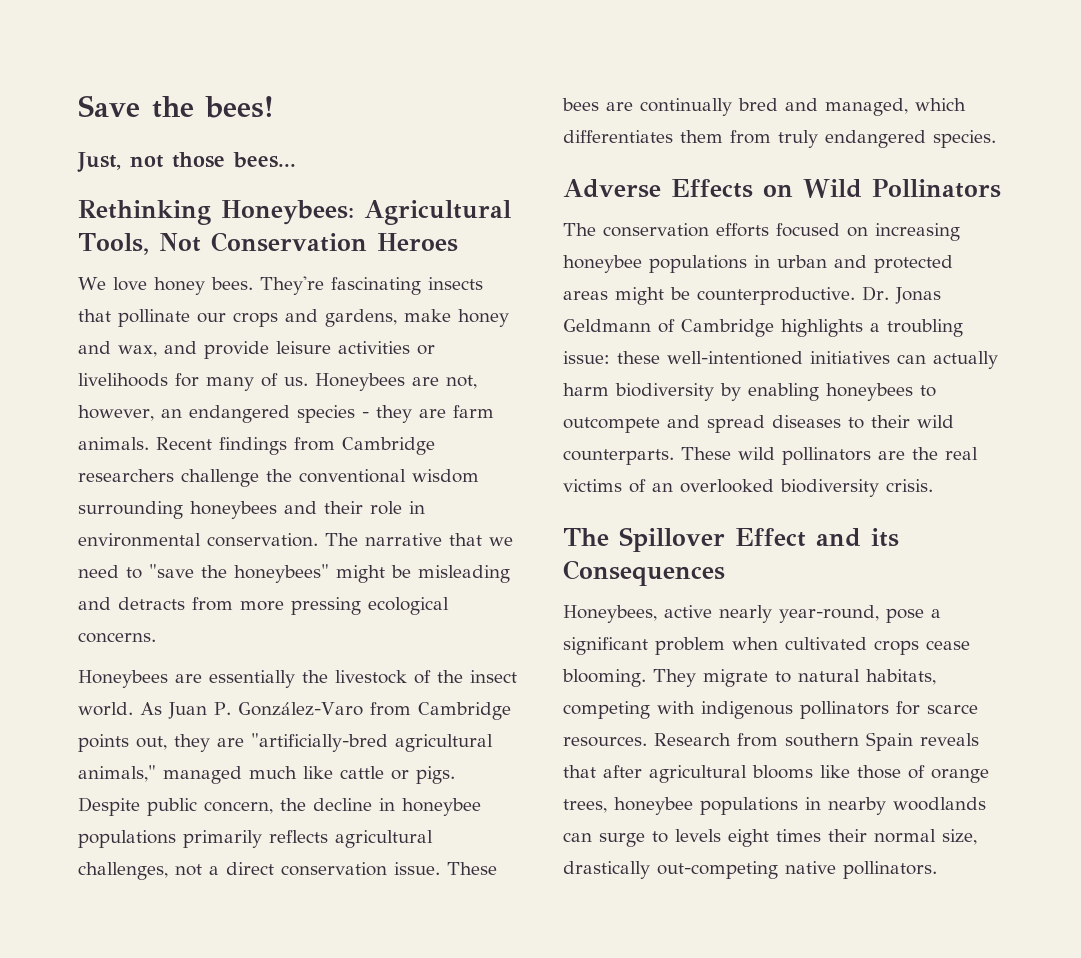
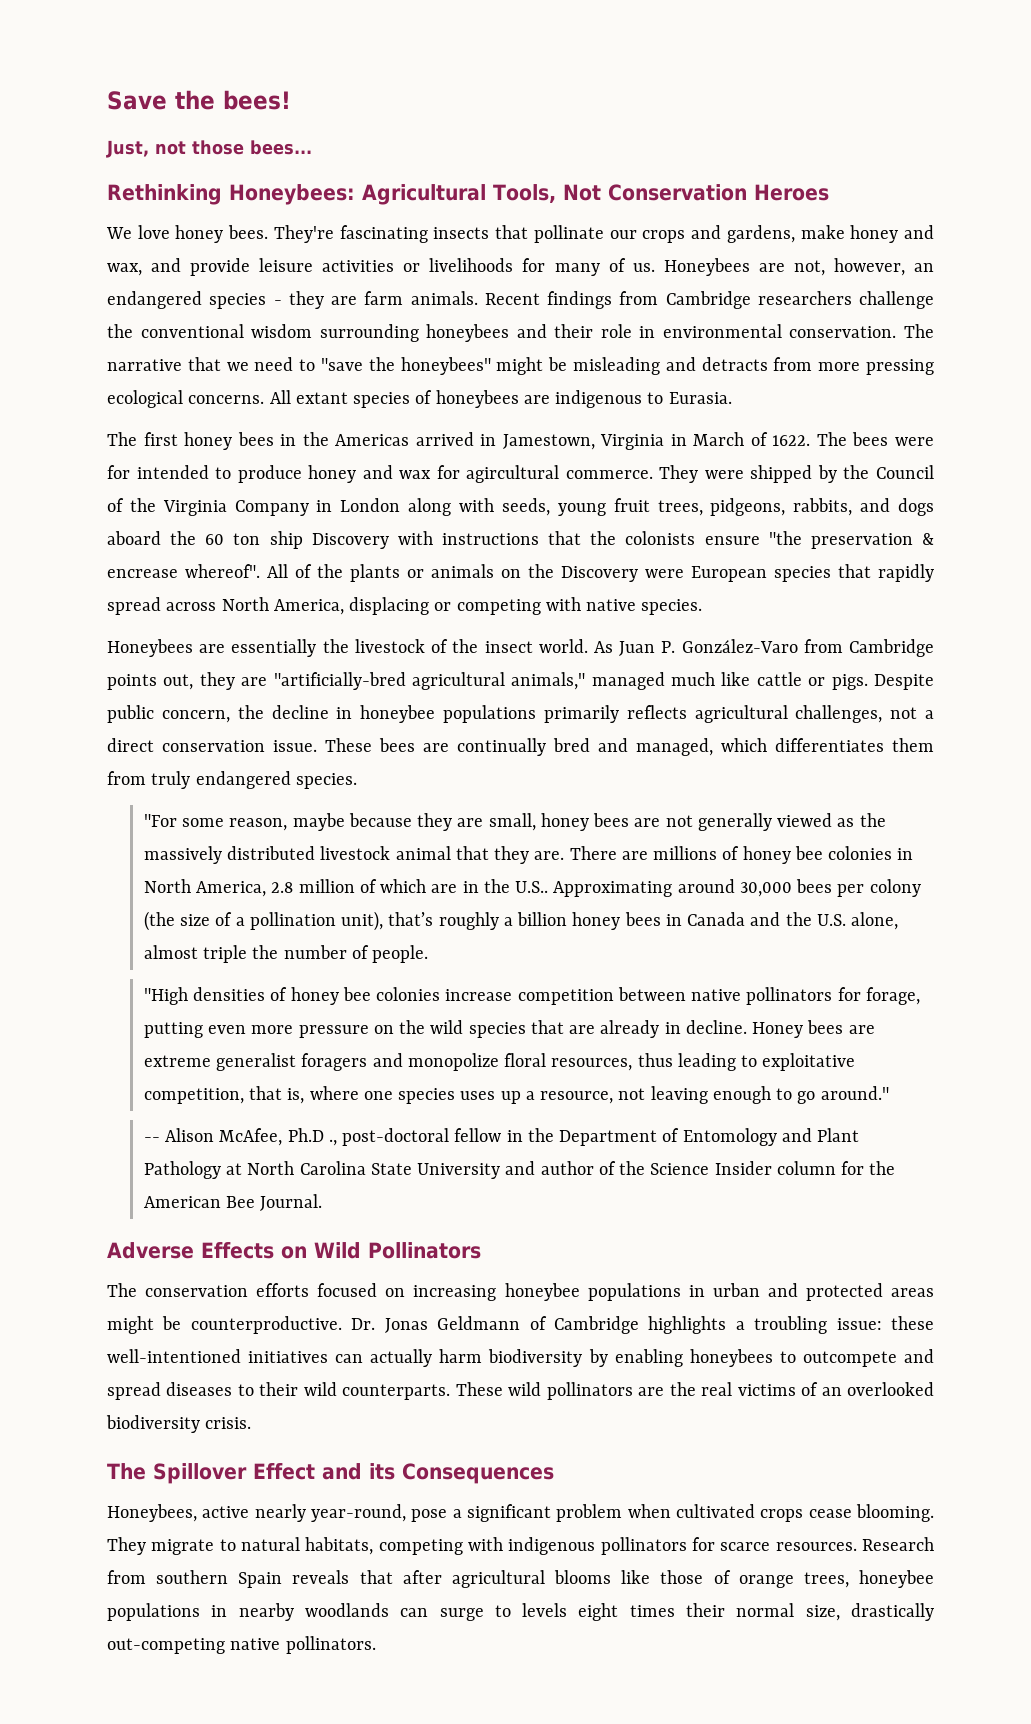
+ All extant species of honeybees are indigenous to Eurasia.
+ The first honey bees in the Americas arrived in Jamestown, Virginia in March of 1622. The bees were for intended to produce honey and wax for agircultural commerce. They were shipped by the Council of the Virginia Company in London along with seeds, young fruit trees, pidgeons, rabbits, and dogs aboard the 60 ton ship Discovery with instructions that the colonists ensure "the preservation & encrease whereof". All of the plants or animals on the Discovery were European species that rapidly spread across North America, displacing or competing with native species.
+ "For some reason, maybe because they are small, honey bees are not generally viewed as the massively distributed livestock animal that they are. There are millions of honey bee colonies in North America, 2.8 million of which are in the U.S.. Approximating around 30,000 bees per colony (the size of a pollination unit), that’s roughly a billion honey bees in Canada and the U.S. alone, almost triple the number of people.
+ "High densities of honey bee colonies increase competition between native pollinators for forage, putting even more pressure on the wild species that are already in decline. Honey bees are extreme generalist foragers and monopolize floral resources, thus leading to exploitative competition, that is, where one species uses up a resource, not leaving enough to go around."
+ -- Alison McAfee, Ph.D ., post-doctoral fellow in the Department of Entomology and Plant Pathology at North Carolina State University and author of the Science Insider column for the American Bee Journal.

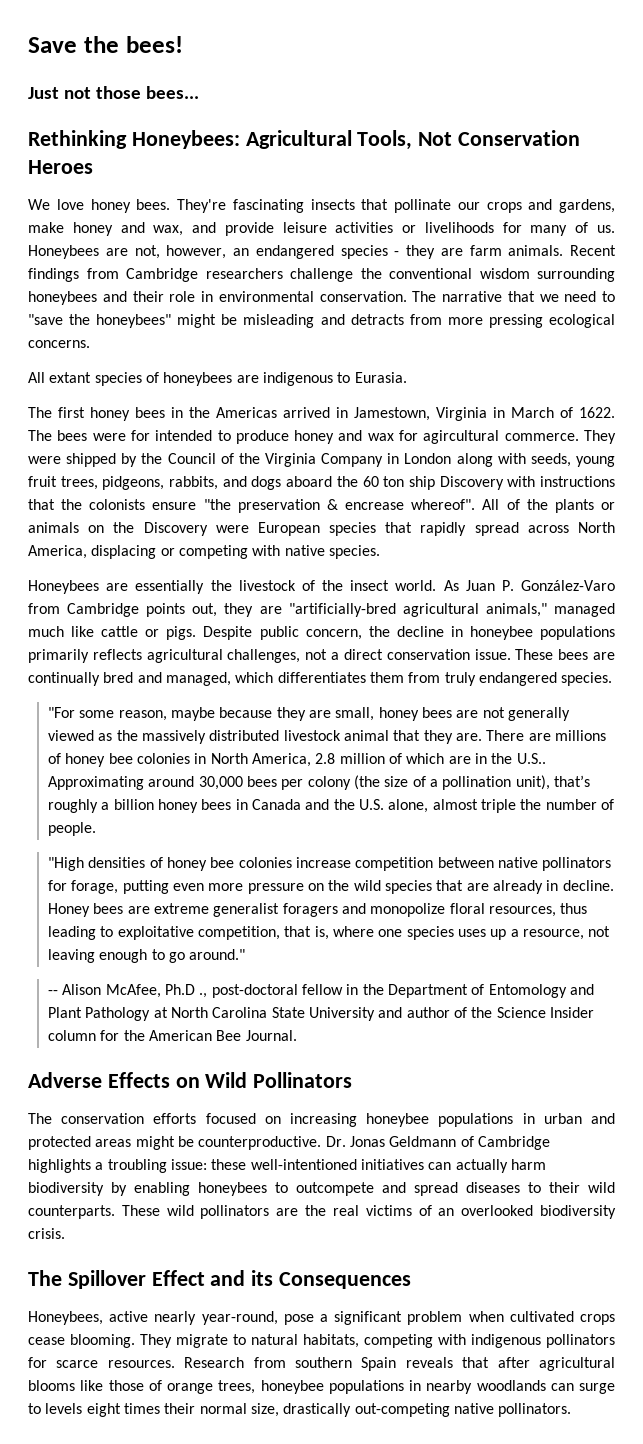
- Just, not those bees...
+ Just not those bees...
- The narrative that we need to "save the honeybees" might be misleading and detracts from more pressing ecological concerns. All extant species of honeybees are indigenous to Eurasia.
+ The narrative that we need to "save the honeybees" might be misleading and detracts from more pressing ecological concerns.
+ All extant species of honeybees are indigenous to Eurasia.

